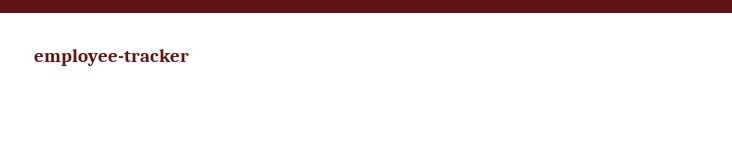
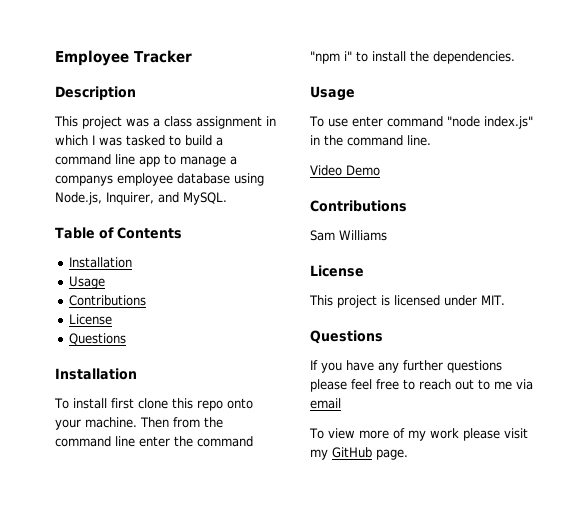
- employee-tracker
+ Employee Tracker
+ Description
+ This project was a class assignment in which I was tasked to build a command line app to manage a companys employee database using Node.js, Inquirer, and MySQL.
+ Table of Contents
+ Installation
+ Usage
+ Contributions
+ License
+ Questions
+ Installation
+ To install first clone this repo onto your machine. Then from the command line enter the command "npm i" to install the dependencies.
+ Usage
+ To use enter command "node index.js" in the command line.
+ Video Demo
+ Contributions
+ Sam Williams
+ License
+ This project is licensed under MIT.
+ Questions
+ If you have any further questions please feel free to reach out to me via email
+ To view more of my work please visit my GitHub page.

